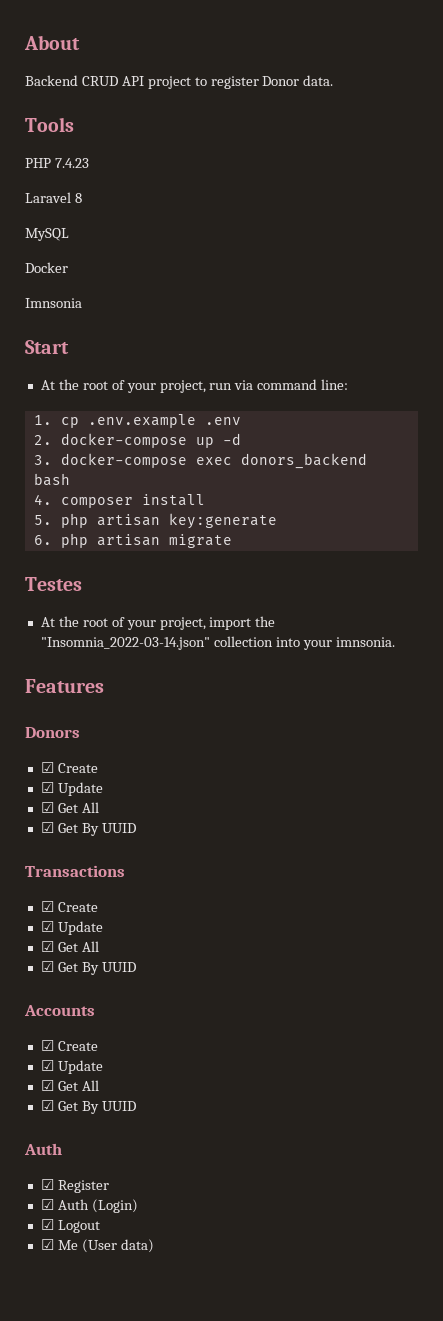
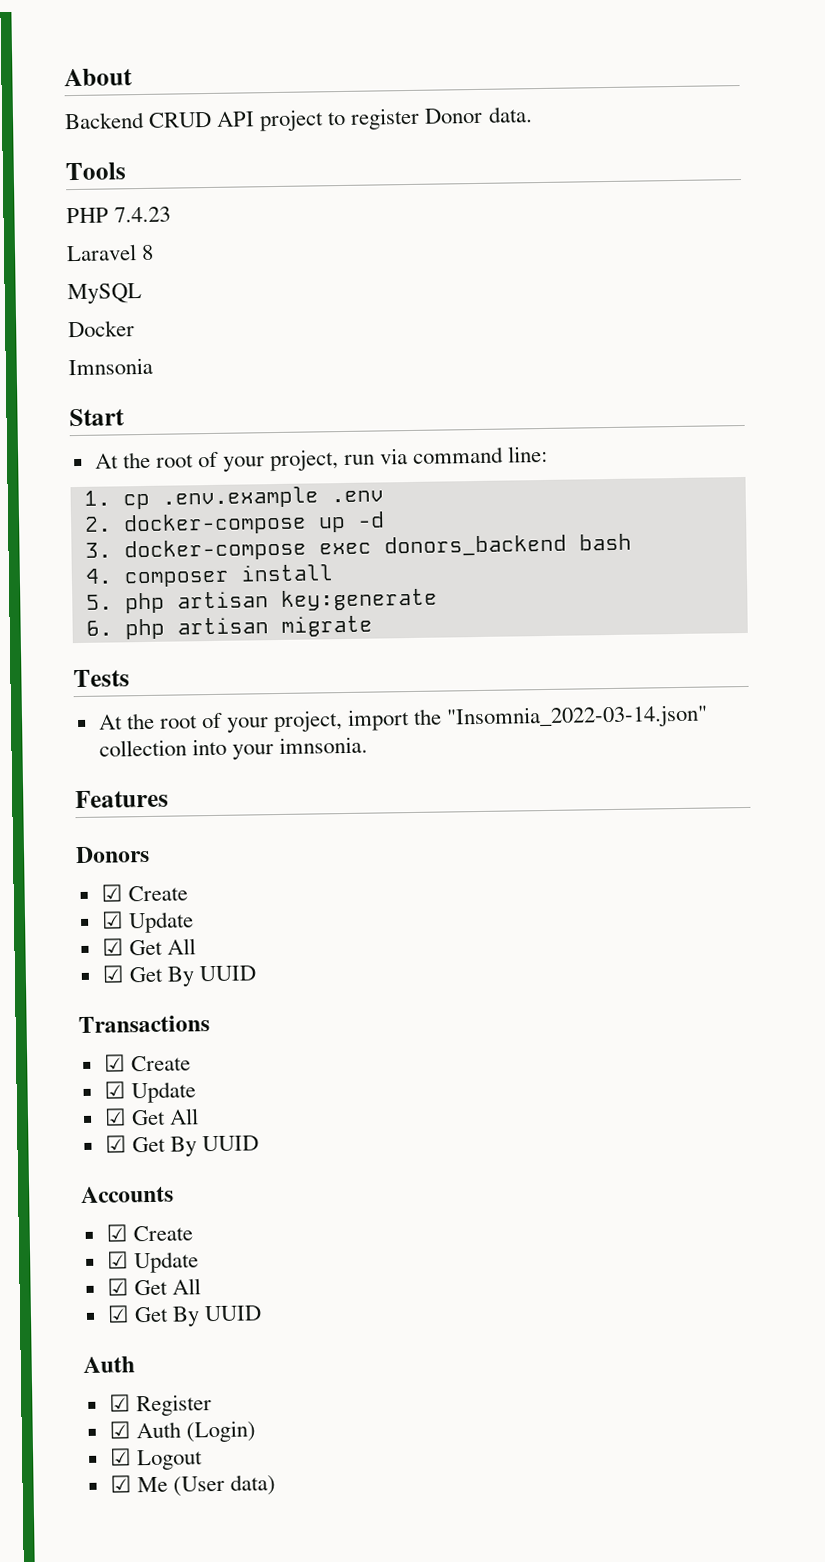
- Testes
+ Tests

